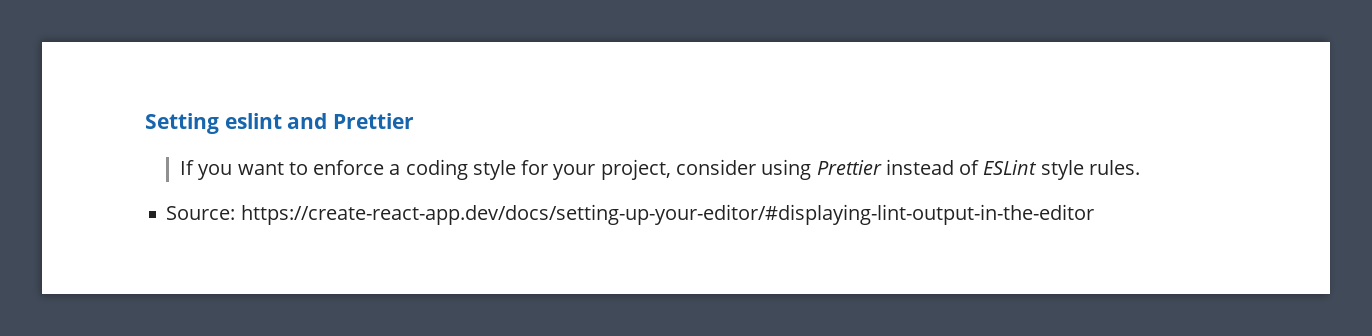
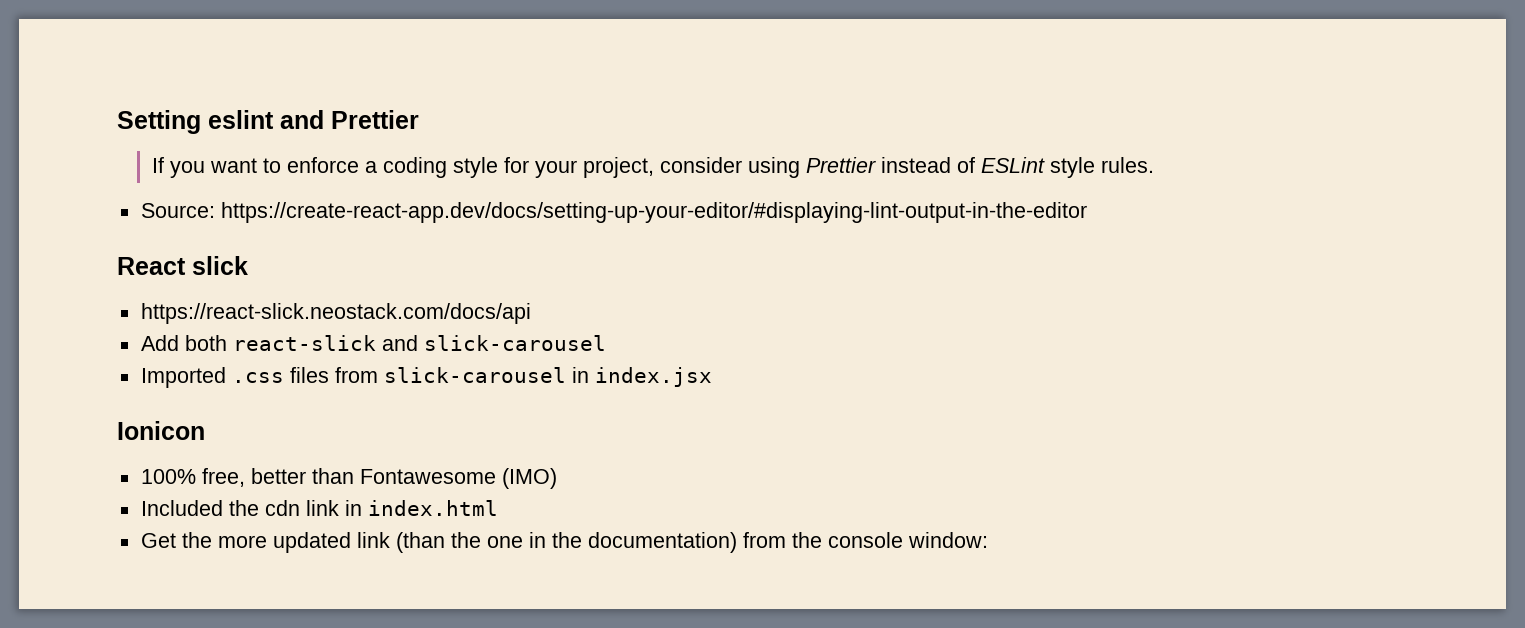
+ React slick
+ https://react-slick.neostack.com/docs/api
+ Add both react-slick and slick-carousel
+ Imported .css files from slick-carousel in index.jsx
+ Ionicon
+ 100% free, better than Fontawesome (IMO)
+ Included the cdn link in index.html
+ Get the more updated link (than the one in the documentation) from the console window:

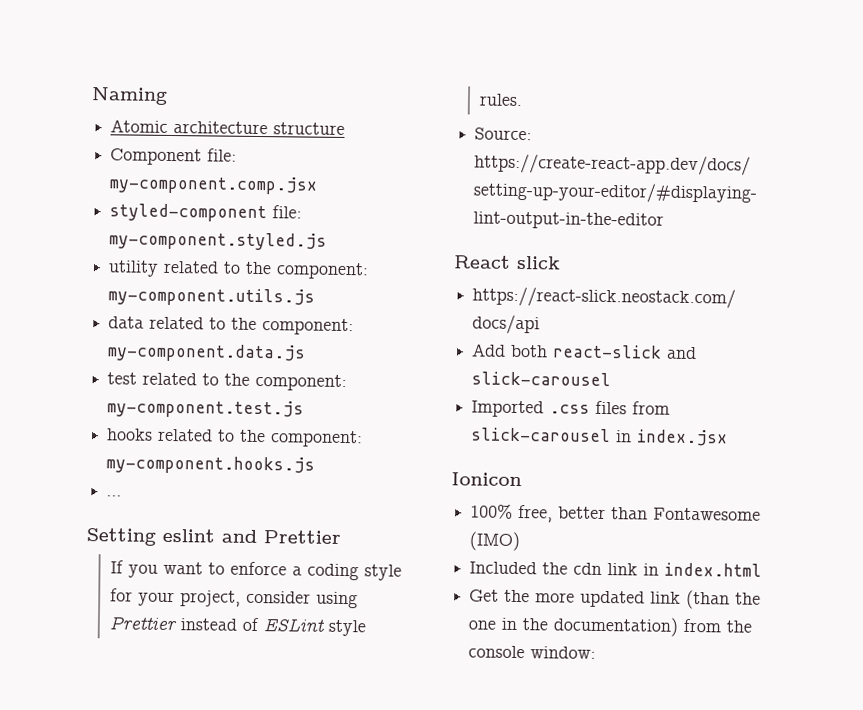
+ Naming
+ Atomic architecture structure
+ Component file: my-component.comp.jsx
+ styled-component file: my-component.styled.js
+ utility related to the component: my-component.utils.js
+ data related to the component: my-component.data.js
+ test related to the component: my-component.test.js
+ hooks related to the component: my-component.hooks.js
+ ...

